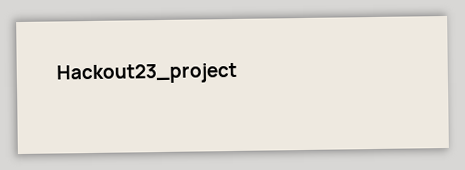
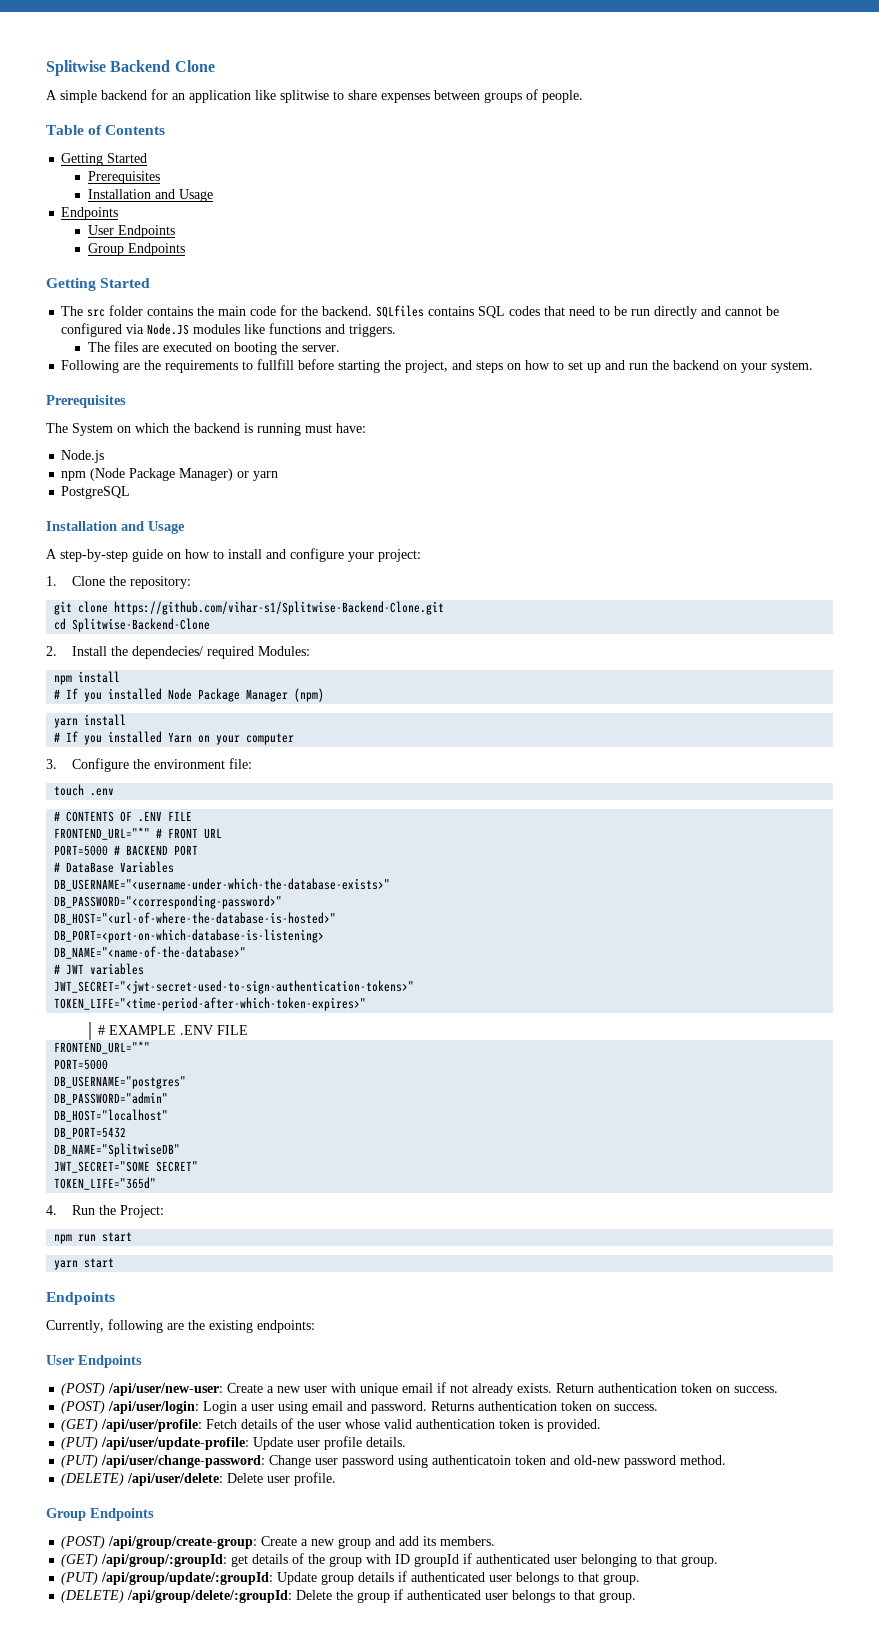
- Hackout23_project
+ Splitwise Backend Clone
+ A simple backend for an application like splitwise to share expenses between groups of people.
+ Table of Contents
+ Getting Started
+ Prerequisites
+ Installation and Usage
+ Endpoints
+ User Endpoints
+ Group Endpoints
+ Getting Started
+ The src folder contains the main code for the backend. SQLfiles contains SQL codes that need to be run directly and cannot be configured via Node.JS modules like functions and triggers.
+ The files are executed on booting the server.
+ Following are the requirements to fullfill before starting the project, and steps on how to set up and run the backend on your system.
+ Prerequisites
+ The System on which the backend is running must have:
+ Node.js
+ npm (Node Package Manager) or yarn
+ PostgreSQL
+ Installation and Usage
+ A step-by-step guide on how to install and configure your project:
+ 1. Clone the repository:
+ git clone https://github.com/vihar-s1/Splitwise-Backend-Clone.git
+ cd Splitwise-Backend-Clone
+ 2. Install the dependecies/ required Modules:
+ npm install
+ # If you installed Node Package Manager (npm)
+ yarn install
+ # If you installed Yarn on your computer
+ 3. Configure the environment file:
+ touch .env
+ # CONTENTS OF .ENV FILE
+ FRONTEND_URL="*" # FRONT URL
+ PORT=5000 # BACKEND PORT
+ # DataBase Variables
+ DB_USERNAME="<username-under-which-the-database-exists>"
+ DB_PASSWORD="<corresponding-password>"
+ DB_HOST="<url-of-where-the-database-is-hosted>"
+ DB_PORT=<port-on-which-database-is-listening>
+ DB_NAME="<name-of-the-database>"
+ # JWT variables
+ JWT_SECRET="<jwt-secret-used-to-sign-authentication-tokens>"
+ TOKEN_LIFE="<time-period-after-which-token-expires>"
+ # EXAMPLE .ENV FILE
+ FRONTEND_URL="*"
+ PORT=5000
+ DB_USERNAME="postgres"
+ DB_PASSWORD="admin"
+ DB_HOST="localhost"
+ DB_PORT=5432
+ DB_NAME="SplitwiseDB"
+ JWT_SECRET="SOME SECRET"
+ TOKEN_LIFE="365d"
+ 4. Run the Project:
+ npm run start
+ yarn start
+ Endpoints
+ Currently, following are the existing endpoints:
+ User Endpoints
+ (POST) /api/user/new-user: Create a new user with unique email if not already exists. Return authentication token on success.
+ (POST) /api/user/login: Login a user using email and password. Returns authentication token on success.
+ (GET) /api/user/profile: Fetch details of the user whose valid authentication token is provided.
+ (PUT) /api/user/update-profile: Update user profile details.
+ (PUT) /api/user/change-password: Change user password using authenticatoin token and old-new password method.
+ (DELETE) /api/user/delete: Delete user profile.
+ Group Endpoints
+ (POST) /api/group/create-group: Create a new group and add its members.
+ (GET) /api/group/:groupId: get details of the group with ID groupId if authenticated user belonging to that group.
+ (PUT) /api/group/update/:groupId: Update group details if authenticated user belongs to that group.
+ (DELETE) /api/group/delete/:groupId: Delete the group if authenticated user belongs to that group.

